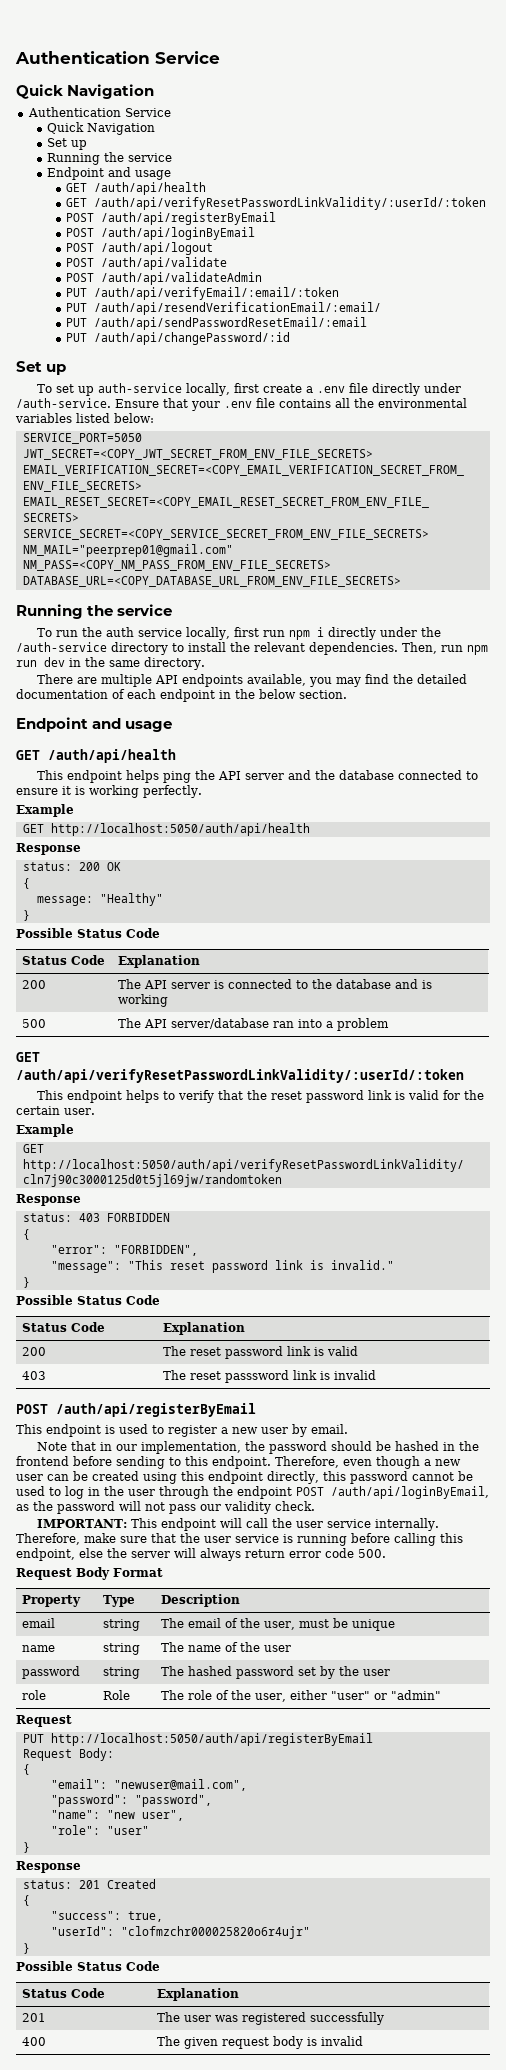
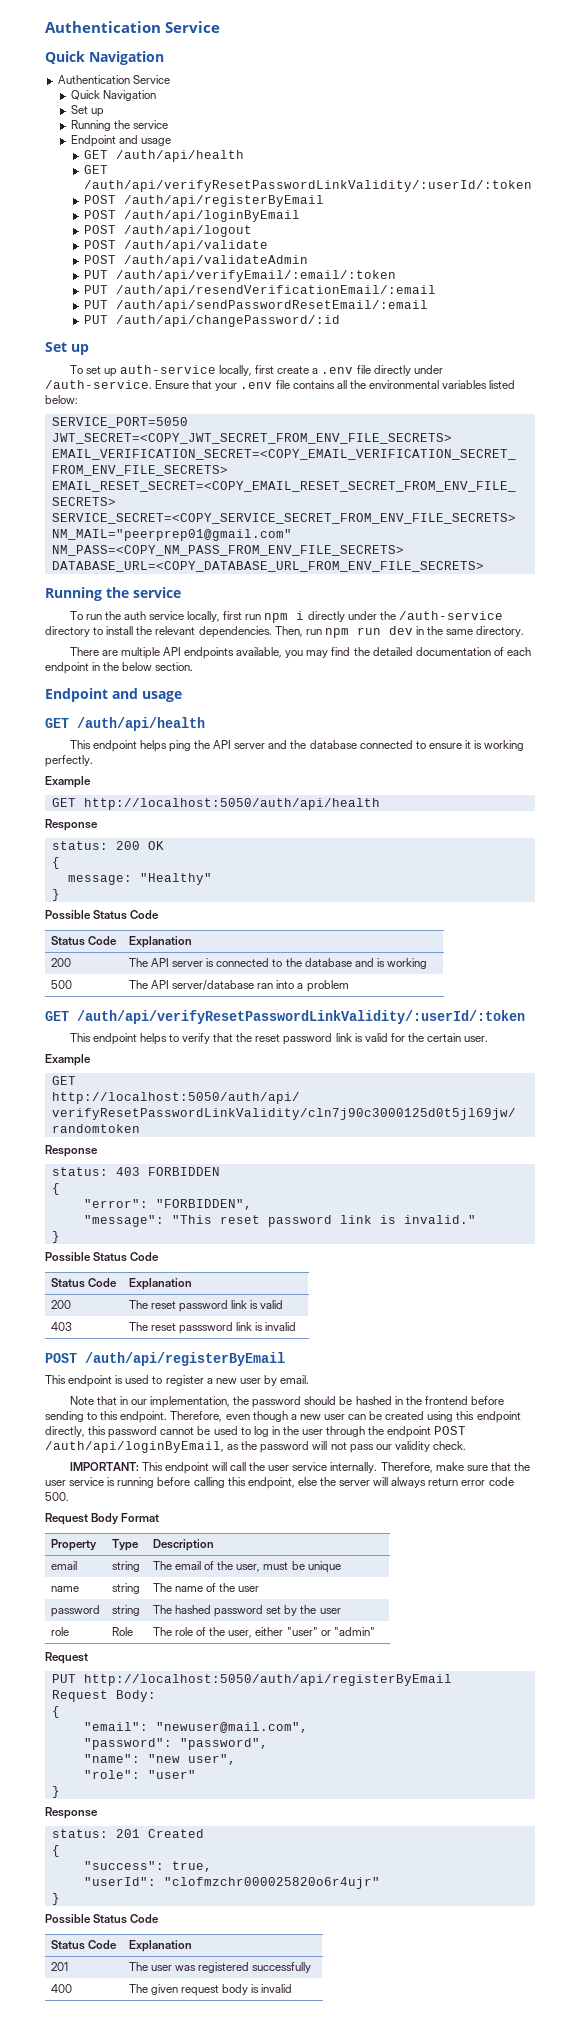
- PUT /auth/api/resendVerificationEmail/:email/
+ PUT /auth/api/resendVerificationEmail/:email

